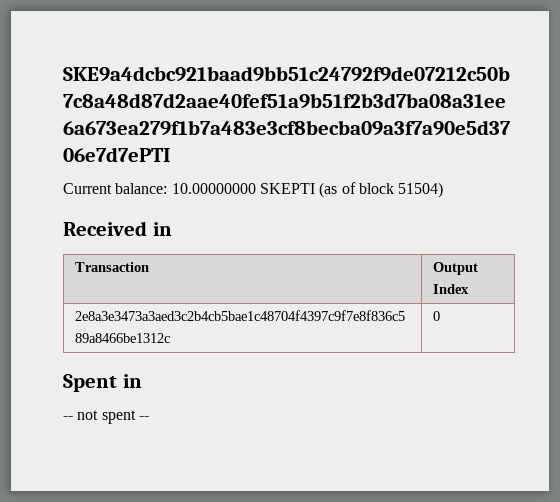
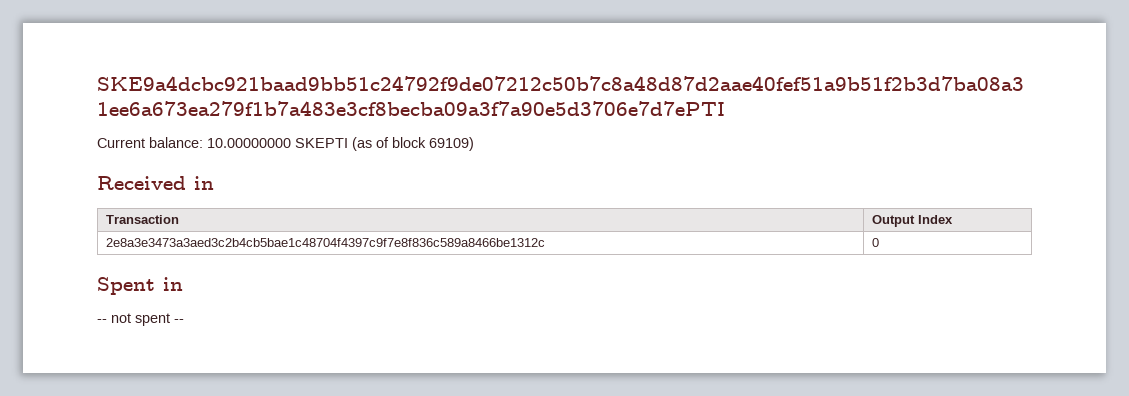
- Current balance: 10.00000000 SKEPTI (as of block 51504)
+ Current balance: 10.00000000 SKEPTI (as of block 69109)

